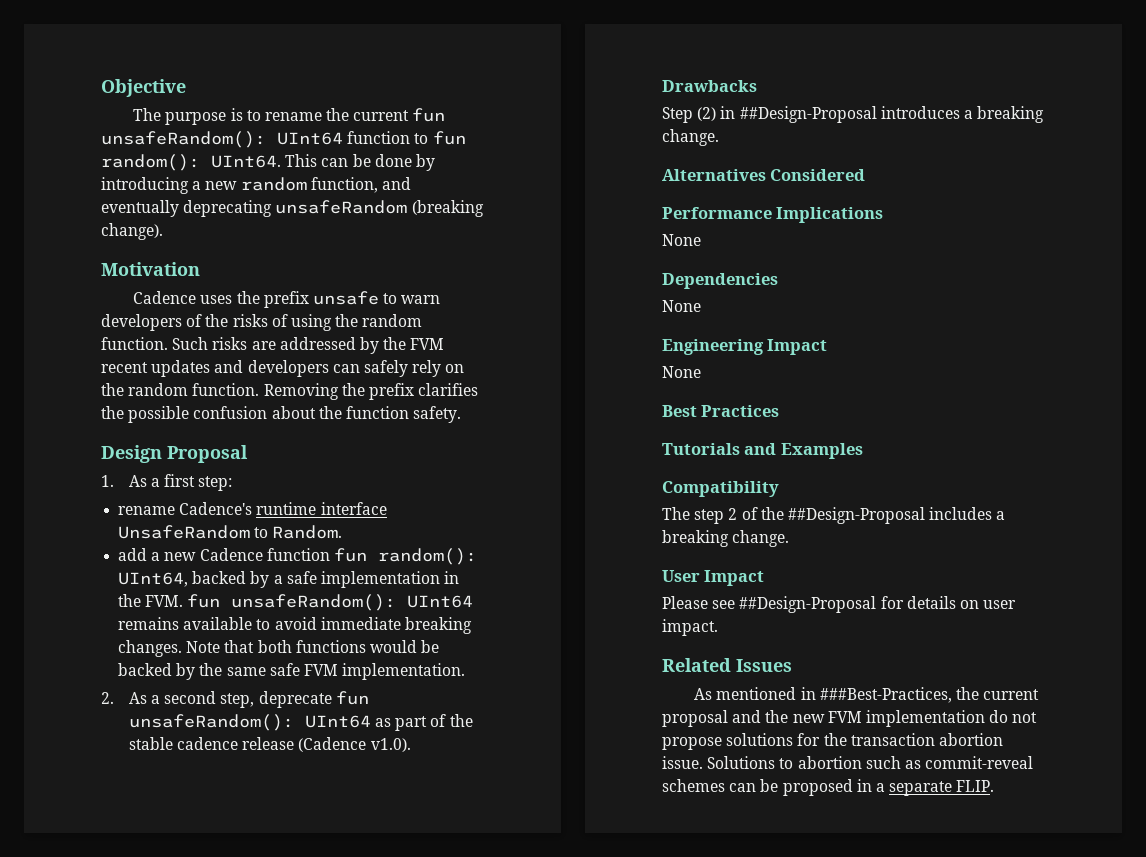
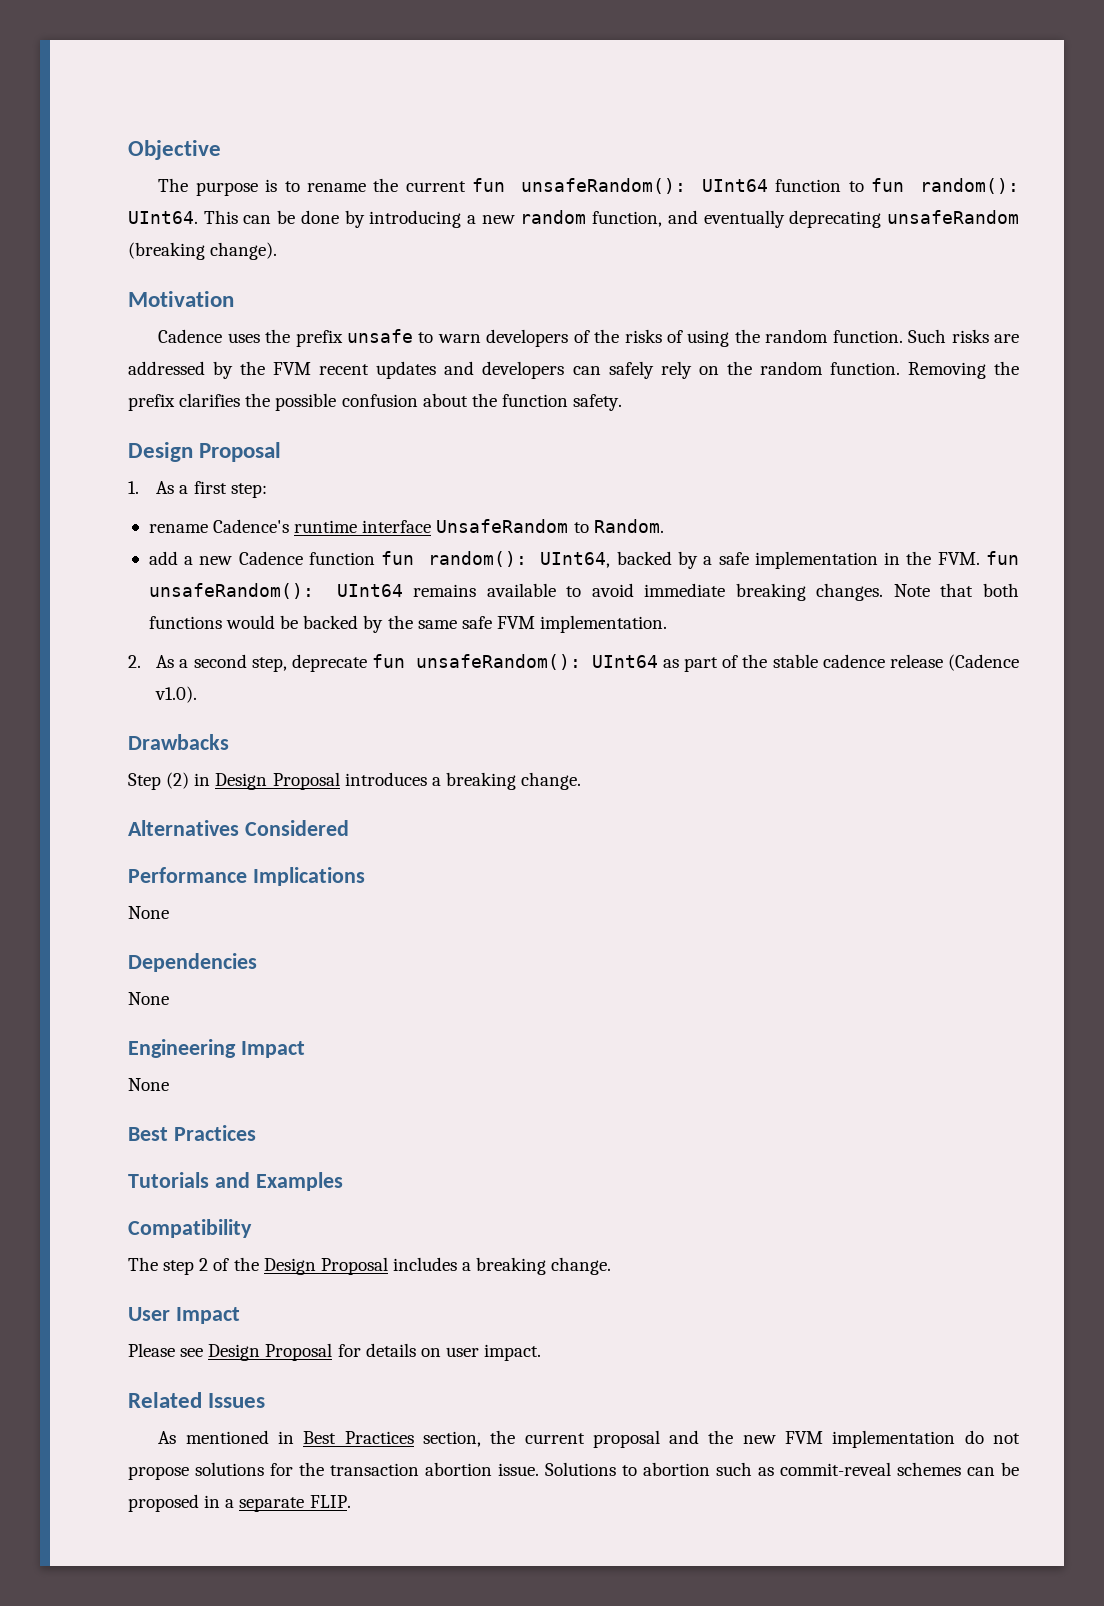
- Step (2) in ##Design-Proposal introduces a breaking change.
+ Step (2) in Design Proposal introduces a breaking change.
- The step 2 of the ##Design-Proposal includes a breaking change.
+ The step 2 of the Design Proposal includes a breaking change.
- Please see ##Design-Proposal for details on user impact.
+ Please see Design Proposal for details on user impact.
- As mentioned in ###Best-Practices, the current proposal and the new FVM implementation do not propose solutions for the transaction abortion issue.
+ As mentioned in Best Practices section, the current proposal and the new FVM implementation do not propose solutions for the transaction abortion issue.

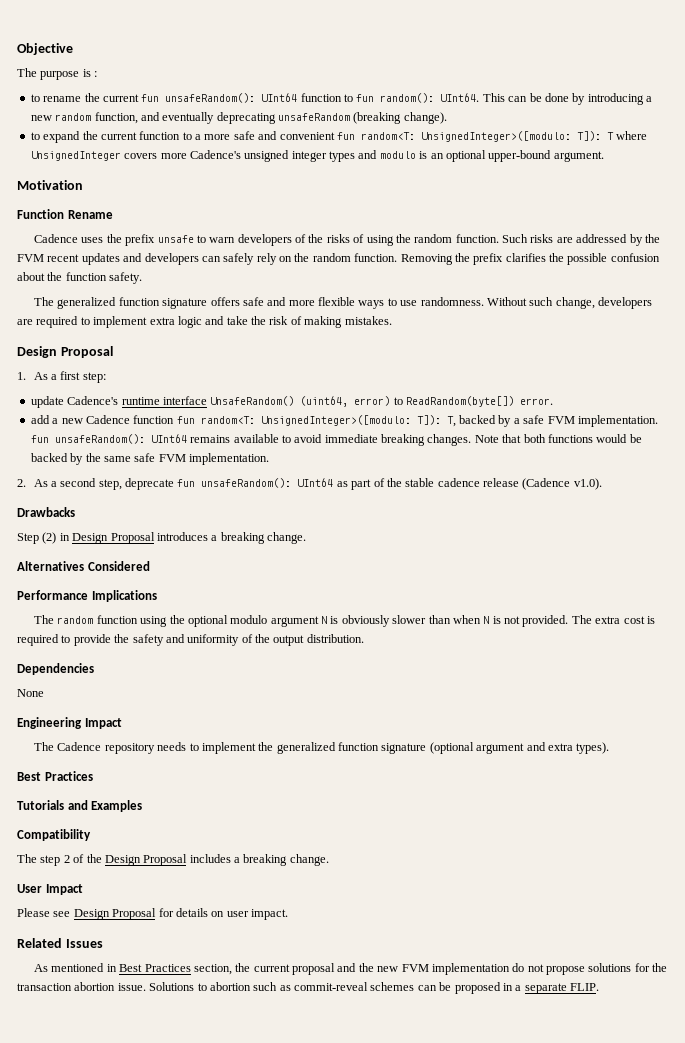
- The purpose is to rename the current fun unsafeRandom(): UInt64 function to fun random(): UInt64.
+ The purpose is :
+ to rename the current fun unsafeRandom(): UInt64 function to fun random(): UInt64.
+ to expand the current function to a more safe and convenient fun random<T: UnsignedInteger>([modulo: T]): T where UnsignedInteger covers more Cadence's unsigned integer types and modulo is an optional upper-bound argument.
+ Function Rename
+ The generalized function signature offers safe and more flexible ways to use randomness. Without such change, developers are required to implement extra logic and take the risk of making mistakes.
- rename Cadence's runtime interface UnsafeRandom to Random.
+ update Cadence's runtime interface UnsafeRandom() (uint64, error) to ReadRandom(byte[]) error.
- add a new Cadence function fun random(): UInt64, backed by a safe implementation in the FVM. fun unsafeRandom(): UInt64 remains available to avoid immediate breaking changes.
+ add a new Cadence function fun random<T: UnsignedInteger>([modulo: T]): T, backed by a safe FVM implementation. fun unsafeRandom(): UInt64 remains available to avoid immediate breaking changes.
  Performance Implications
- None
+ The random function using the optional modulo argument N is obviously slower than when N is not provided. The extra cost is required to provide the safety and uniformity of the output distribution.
  Dependencies
  None
  Engineering Impact
- None
+ The Cadence repository needs to implement the generalized function signature (optional argument and extra types).

